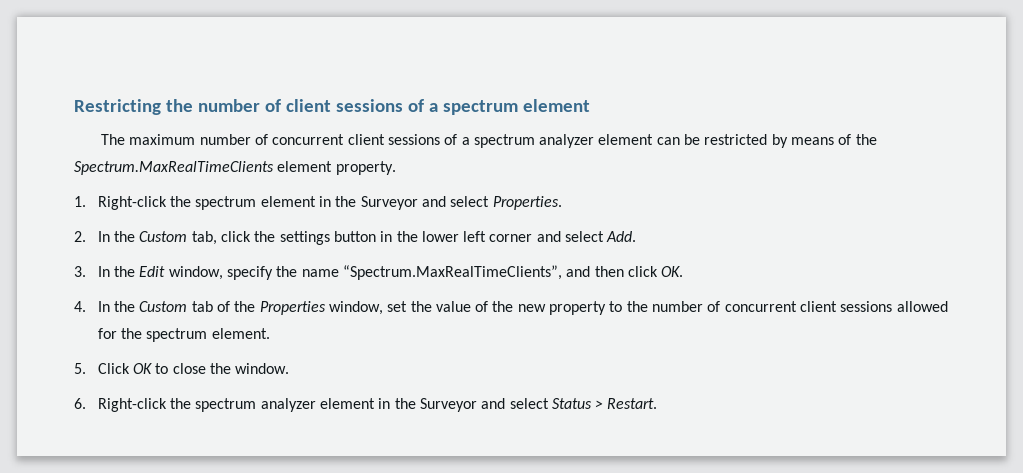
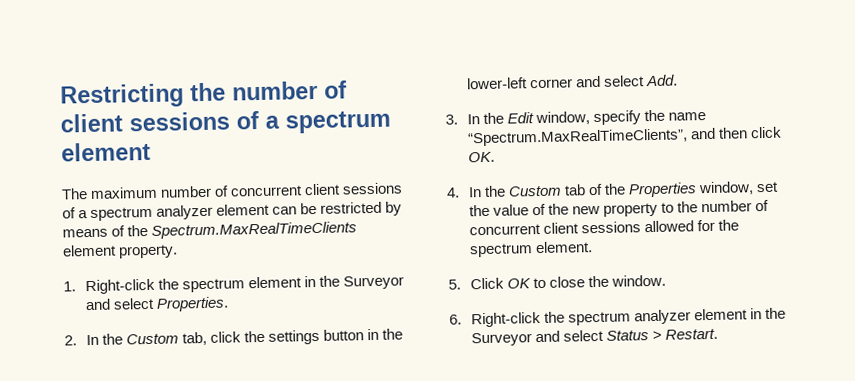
- 2. In the Custom tab, click the settings button in the lower left corner and select Add.
+ 2. In the Custom tab, click the settings button in the lower-left corner and select Add.

